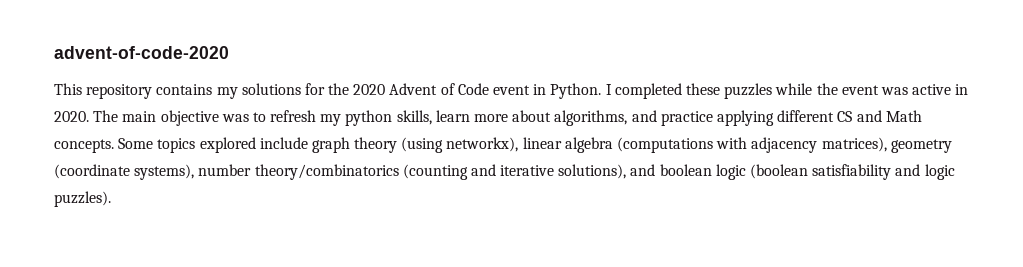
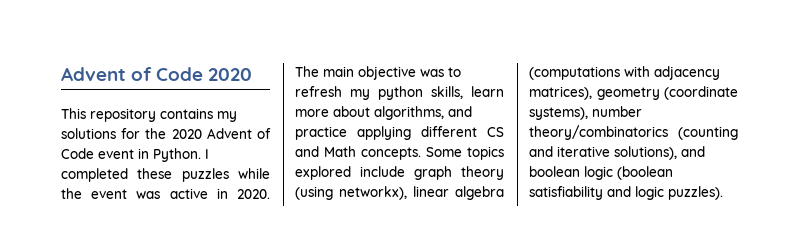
- advent-of-code-2020
+ Advent of Code 2020

